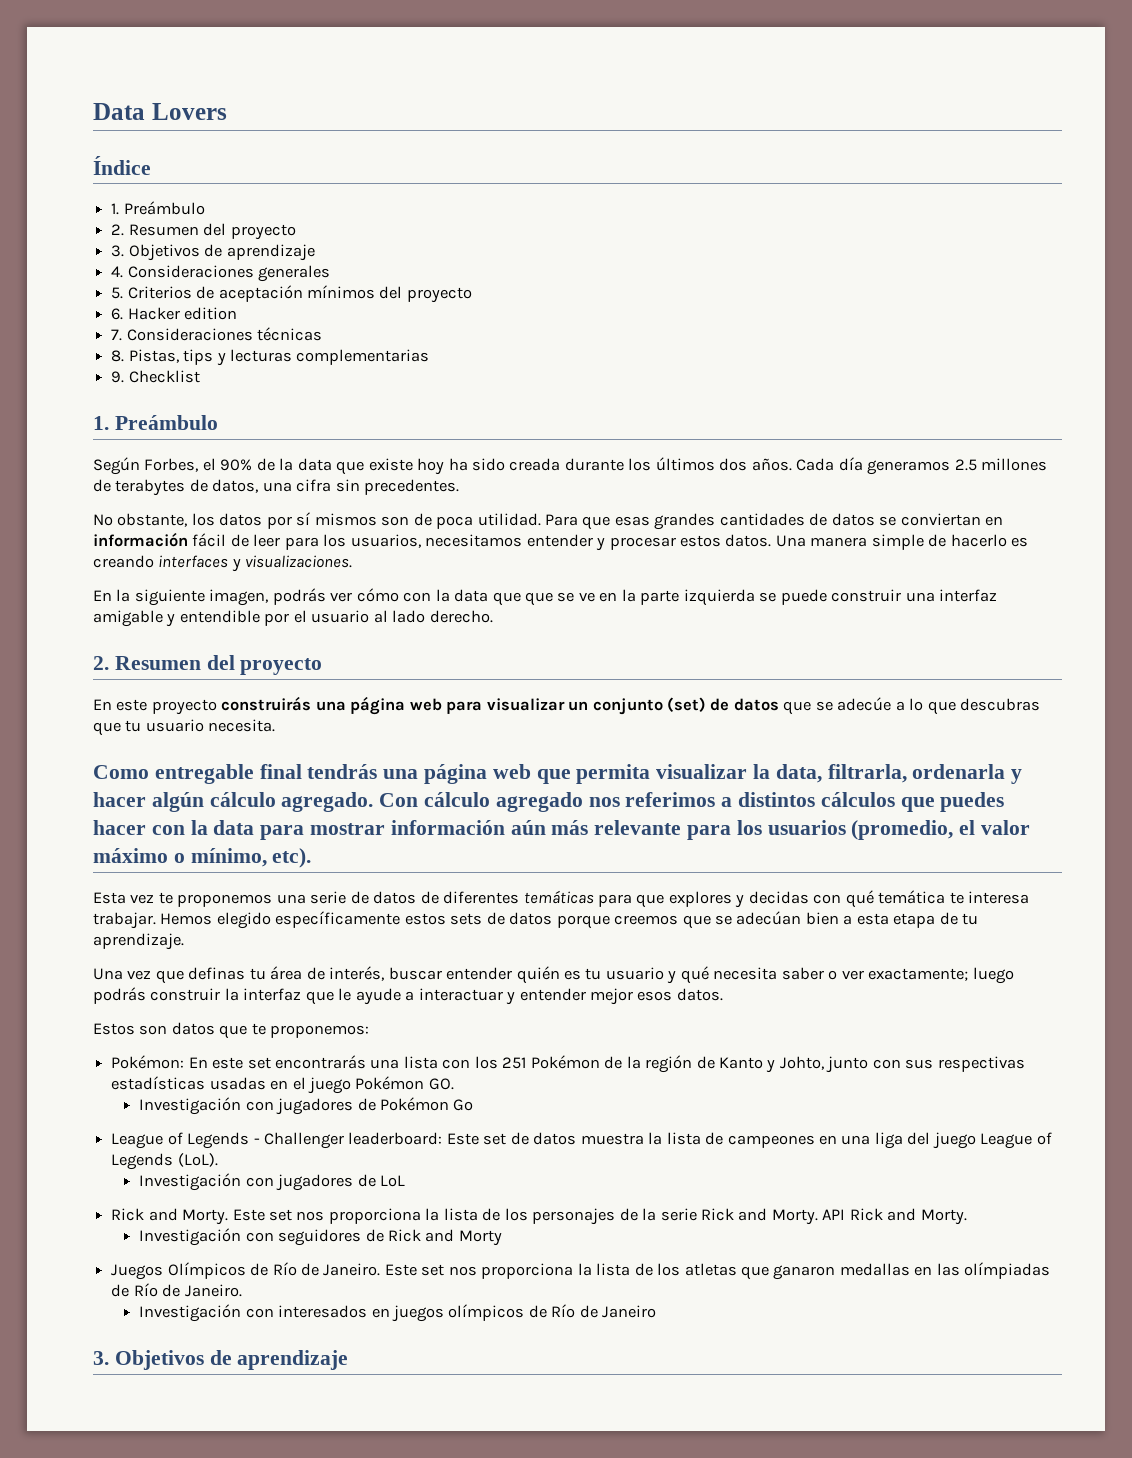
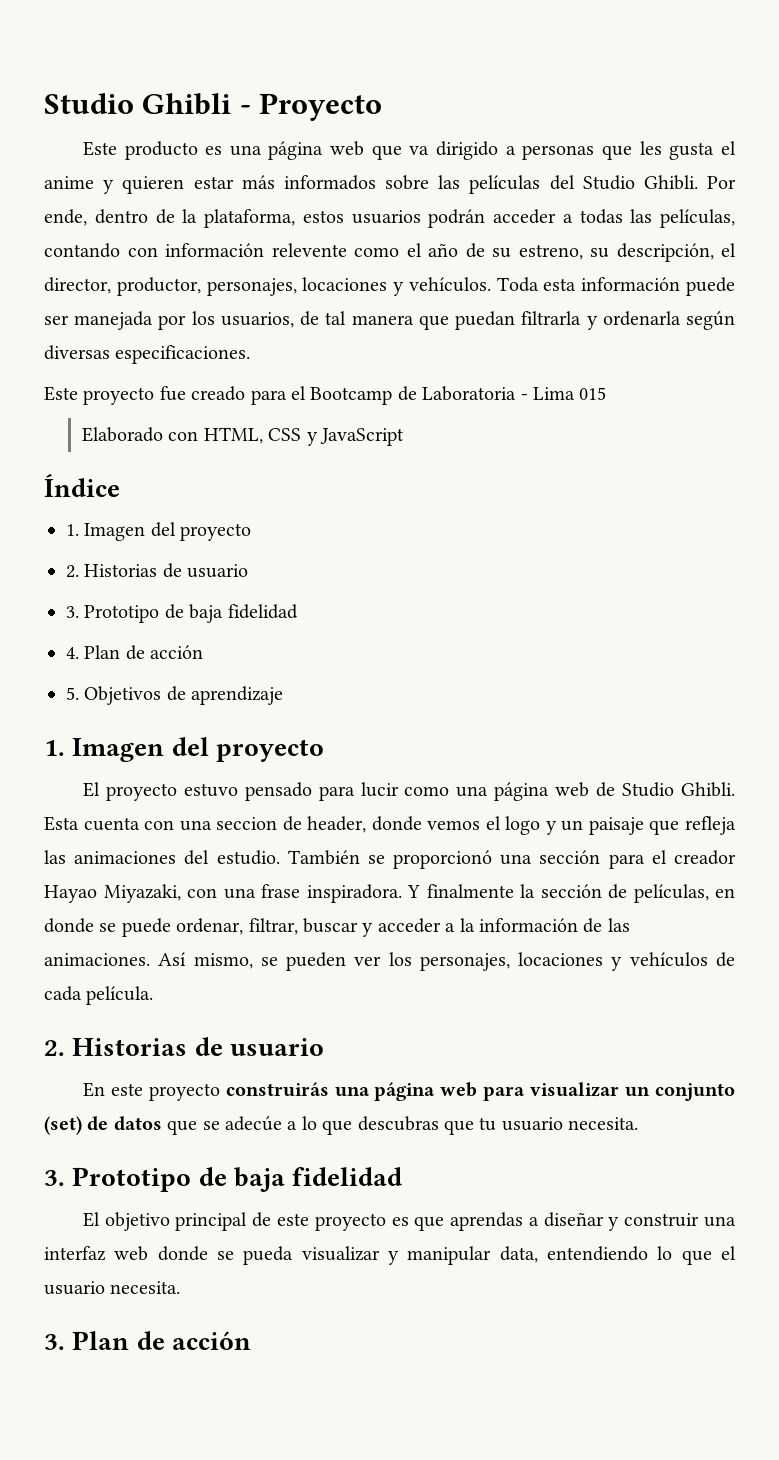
- Data Lovers
+ Studio Ghibli - Proyecto
+ Este producto es una página web que va dirigido a personas que les gusta el anime y quieren estar más informados sobre las películas del Studio Ghibli. Por ende, dentro de la plataforma, estos usuarios podrán acceder a todas las películas, contando con información relevente como el año de su estreno, su descripción, el director, productor, personajes, locaciones y vehículos. Toda esta información puede ser manejada por los usuarios, de tal manera que puedan filtrarla y ordenarla según diversas especificaciones.
+ Este proyecto fue creado para el Bootcamp de Laboratoria - Lima 015
+ Elaborado con HTML, CSS y JavaScript
  Índice
- 1. Preámbulo
- 2. Resumen del proyecto
- 3. Objetivos de aprendizaje
- 4. Consideraciones generales
- 5. Criterios de aceptación mínimos del proyecto
- 6. Hacker edition
- 7. Consideraciones técnicas
- 8. Pistas, tips y lecturas complementarias
- 9. Checklist
- 1. Preámbulo
- Según Forbes, el 90% de la data que existe hoy ha sido creada durante los últimos dos años. Cada día generamos 2.5 millones de terabytes de datos, una cifra sin precedentes.
- No obstante, los datos por sí mismos son de poca utilidad. Para que esas grandes cantidades de datos se conviertan en información fácil de leer para los usuarios, necesitamos entender y procesar estos datos. Una manera simple de hacerlo es creando interfaces y visualizaciones.
- En la siguiente imagen, podrás ver cómo con la data que que se ve en la parte izquierda se puede construir una interfaz amigable y entendible por el usuario al lado derecho.
- 2. Resumen del proyecto
+ 1. Imagen del proyecto
+ 2. Historias de usuario
+ 3. Prototipo de baja fidelidad
+ 4. Plan de acción
+ 5. Objetivos de aprendizaje
+ 1. Imagen del proyecto
+ El proyecto estuvo pensado para lucir como una página web de Studio Ghibli. Esta cuenta con una seccion de header, donde vemos el logo y un paisaje que refleja las animaciones del estudio. También se proporcionó una sección para el creador Hayao Miyazaki, con una frase inspiradora. Y finalmente la sección de películas, en donde se puede ordenar, filtrar, buscar y acceder a la información de las animaciones. Así mismo, se pueden ver los personajes, locaciones y vehículos de cada película.
+ 2. Historias de usuario
  En este proyecto construirás una página web para visualizar un conjunto (set) de datos que se adecúe a lo que descubras que tu usuario necesita.
- Como entregable final tendrás una página web que permita visualizar la data, filtrarla, ordenarla y hacer algún cálculo agregado. Con cálculo agregado nos referimos a distintos cálculos que puedes hacer con la data para mostrar información aún más relevante para los usuarios (promedio, el valor máximo o mínimo, etc).
- Esta vez te proponemos una serie de datos de diferentes temáticas para que explores y decidas con qué temática te interesa trabajar. Hemos elegido específicamente estos sets de datos porque creemos que se adecúan bien a esta etapa de tu aprendizaje.
- Una vez que definas tu área de interés, buscar entender quién es tu usuario y qué necesita saber o ver exactamente; luego podrás construir la interfaz que le ayude a interactuar y entender mejor esos datos.
- Estos son datos que te proponemos:
- Pokémon: En este set encontrarás una lista con los 251 Pokémon de la región de Kanto y Johto, junto con sus respectivas estadísticas usadas en el juego Pokémon GO.
- Investigación con jugadores de Pokémon Go
- League of Legends - Challenger leaderboard: Este set de datos muestra la lista de campeones en una liga del juego League of Legends (LoL).
- Investigación con jugadores de LoL
- Rick and Morty. Este set nos proporciona la lista de los personajes de la serie Rick and Morty. API Rick and Morty.
- Investigación con seguidores de Rick and Morty
- Juegos Olímpicos de Río de Janeiro. Este set nos proporciona la lista de los atletas que ganaron medallas en las olímpiadas de Río de Janeiro.
- Investigación con interesados en juegos olímpicos de Río de Janeiro
- 3. Objetivos de aprendizaje
+ 3. Prototipo de baja fidelidad
+ El objetivo principal de este proyecto es que aprendas a diseñar y construir una interfaz web donde se pueda visualizar y manipular data, entendiendo lo que el usuario necesita.
+ 3. Plan de acción

